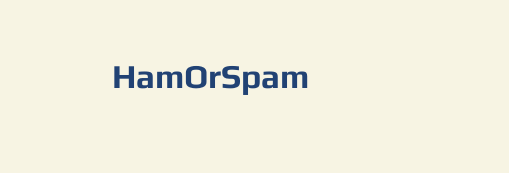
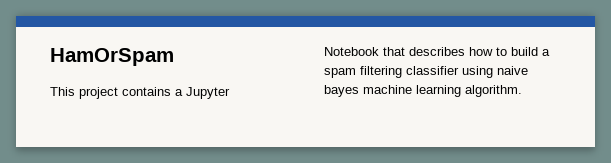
+ This project contains a Jupyter Notebook that describes how to build a spam filtering classifier using naive bayes machine learning algorithm.

